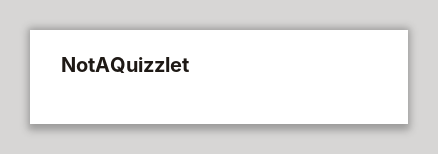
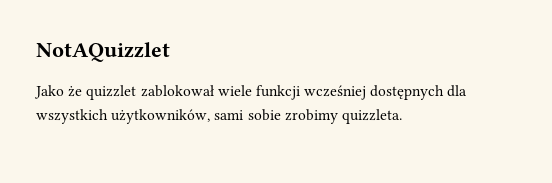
+ Jako że quizzlet zablokował wiele funkcji wcześniej dostępnych dla wszystkich użytkowników, sami sobie zrobimy quizzleta.

